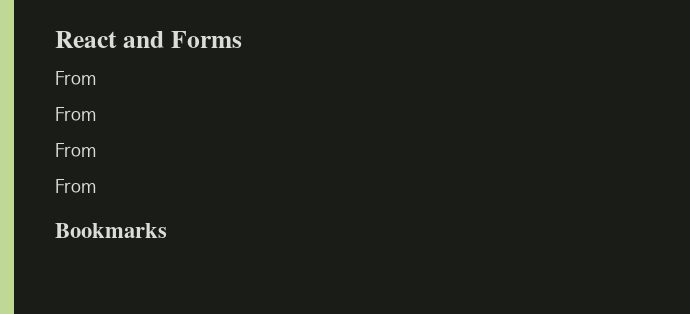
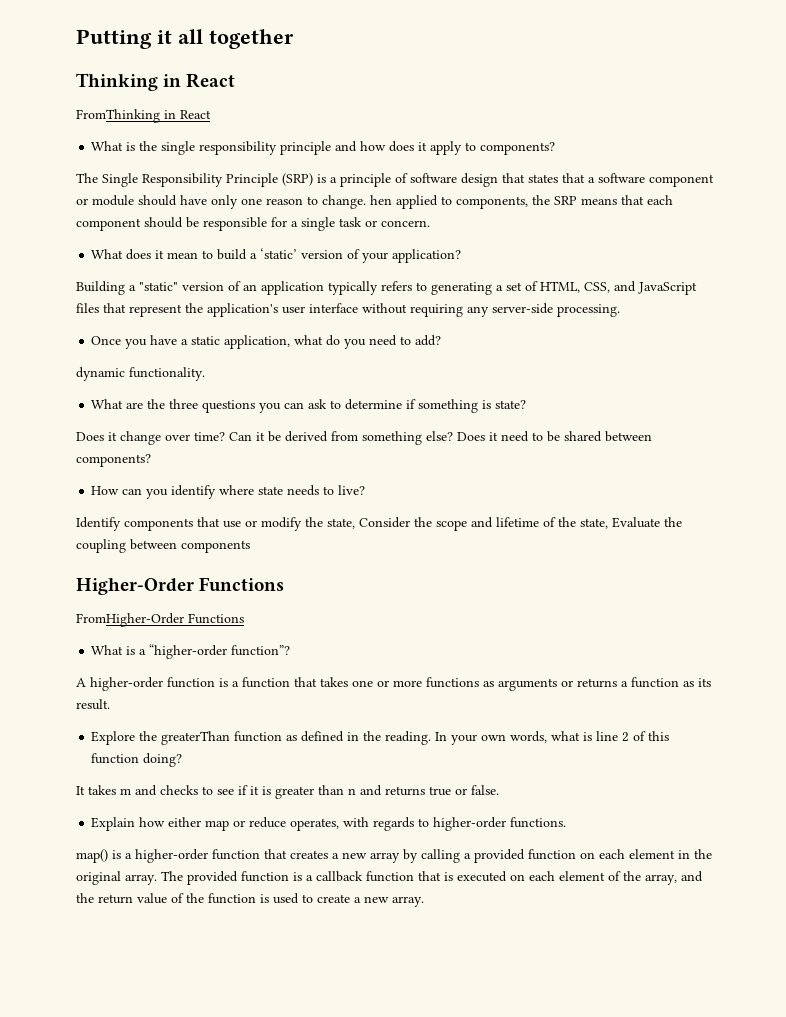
- React and Forms
- From
- From
- From
- From
- Bookmarks
+ Putting it all together
+ Thinking in React
+ FromThinking in React
+ What is the single responsibility principle and how does it apply to components?
+ The Single Responsibility Principle (SRP) is a principle of software design that states that a software component or module should have only one reason to change. hen applied to components, the SRP means that each component should be responsible for a single task or concern.
+ What does it mean to build a ‘static’ version of your application?
+ Building a "static" version of an application typically refers to generating a set of HTML, CSS, and JavaScript files that represent the application's user interface without requiring any server-side processing.
+ Once you have a static application, what do you need to add?
+ dynamic functionality.
+ What are the three questions you can ask to determine if something is state?
+ Does it change over time? Can it be derived from something else? Does it need to be shared between components?
+ How can you identify where state needs to live?
+ Identify components that use or modify the state, Consider the scope and lifetime of the state, Evaluate the coupling between components
+ Higher-Order Functions
+ FromHigher-Order Functions
+ What is a “higher-order function”?
+ A higher-order function is a function that takes one or more functions as arguments or returns a function as its result.
+ Explore the greaterThan function as defined in the reading. In your own words, what is line 2 of this function doing?
+ It takes m and checks to see if it is greater than n and returns true or false.
+ Explain how either map or reduce operates, with regards to higher-order functions.
+ map() is a higher-order function that creates a new array by calling a provided function on each element in the original array. The provided function is a callback function that is executed on each element of the array, and the return value of the function is used to create a new array.

